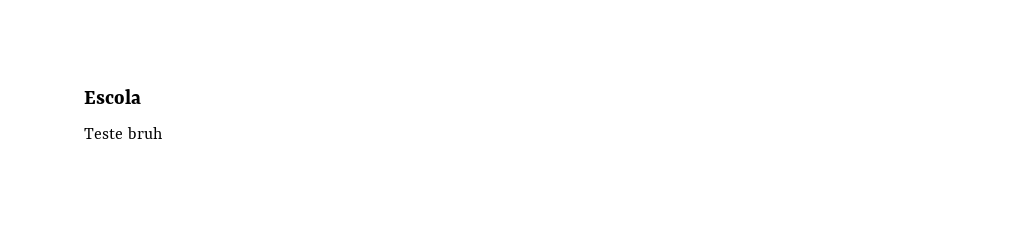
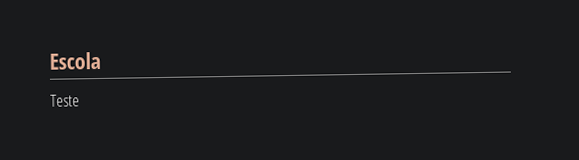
- Teste bruh
+ Teste

